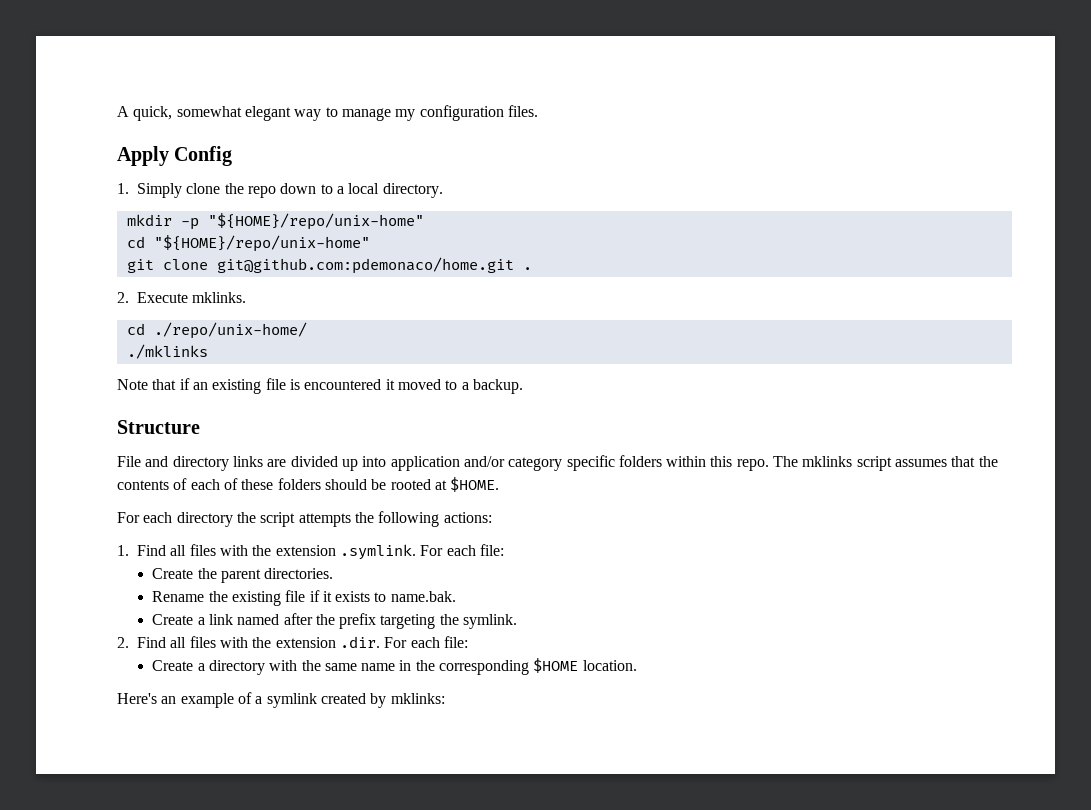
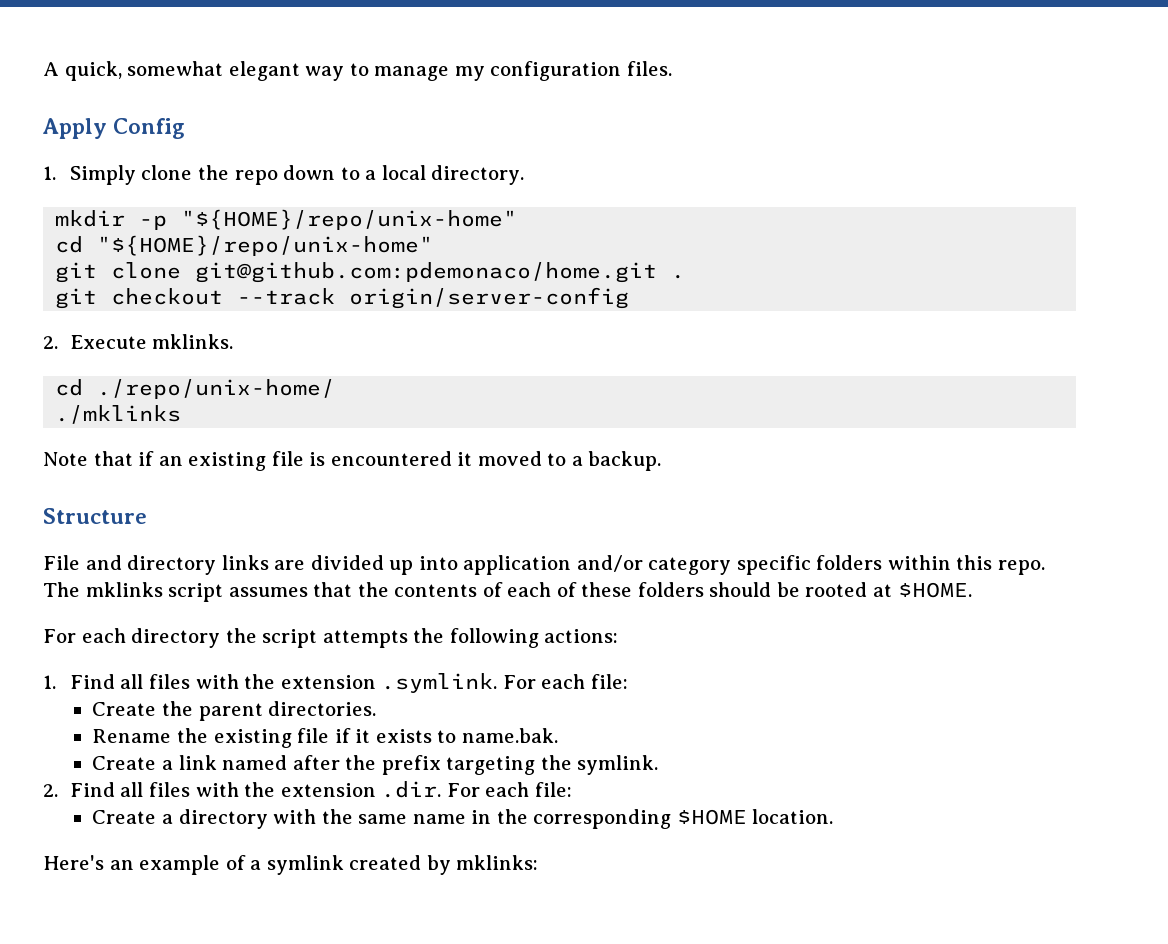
+ git checkout --track origin/server-config

